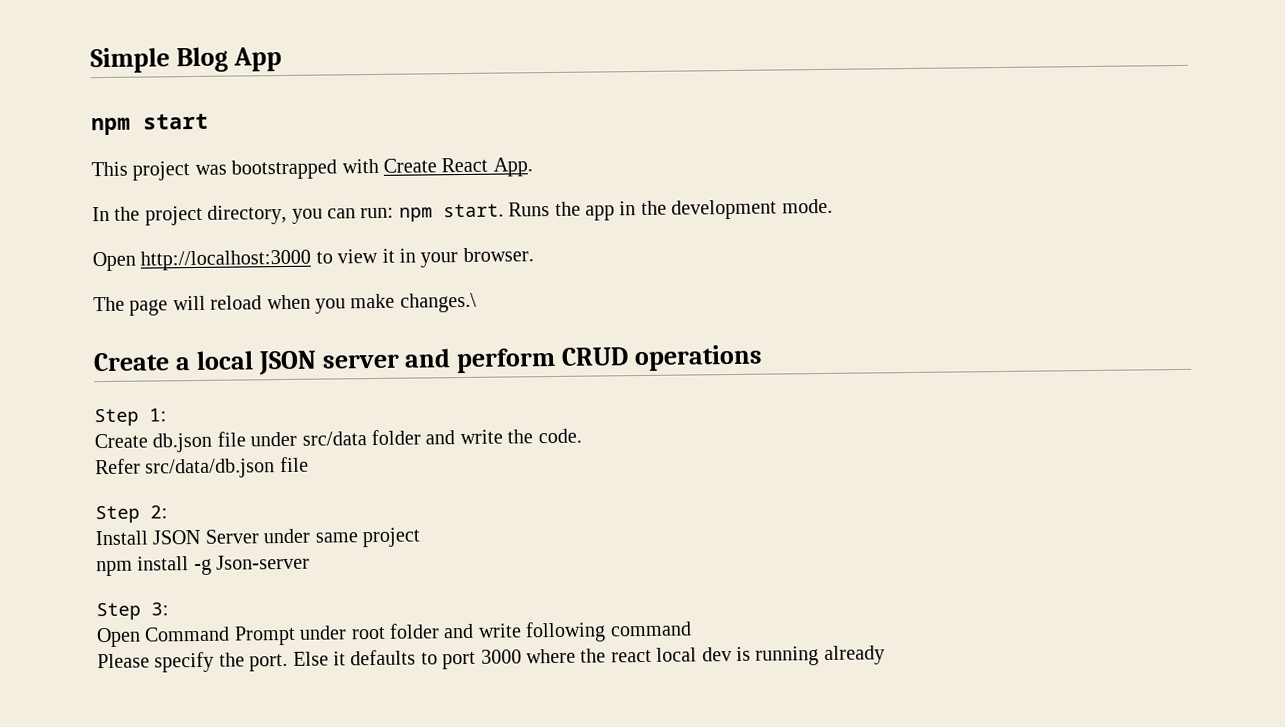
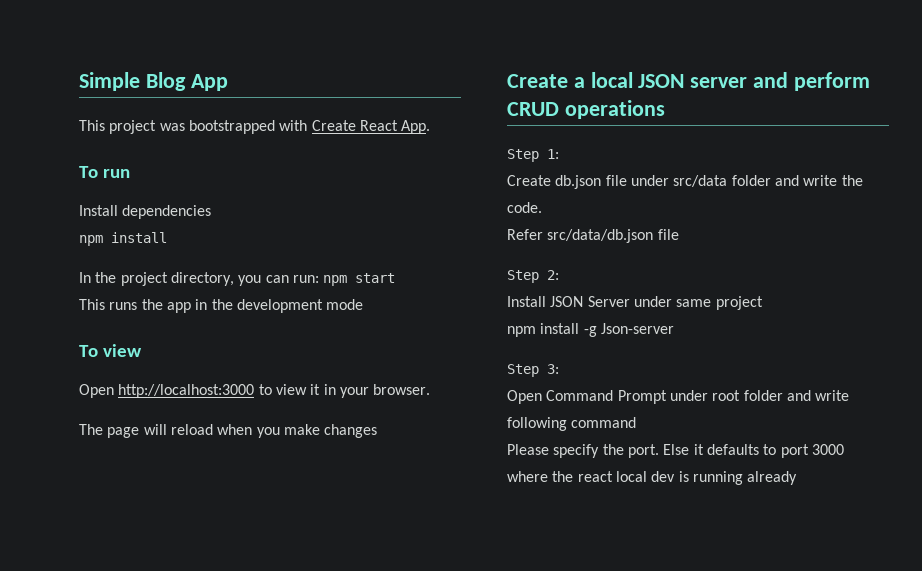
- npm start
+ To run
+ Install dependencies
+ npm install
- In the project directory, you can run: npm start. Runs the app in the development mode.
+ In the project directory, you can run: npm start
+ This runs the app in the development mode
+ To view
- The page will reload when you make changes.\
+ The page will reload when you make changes

